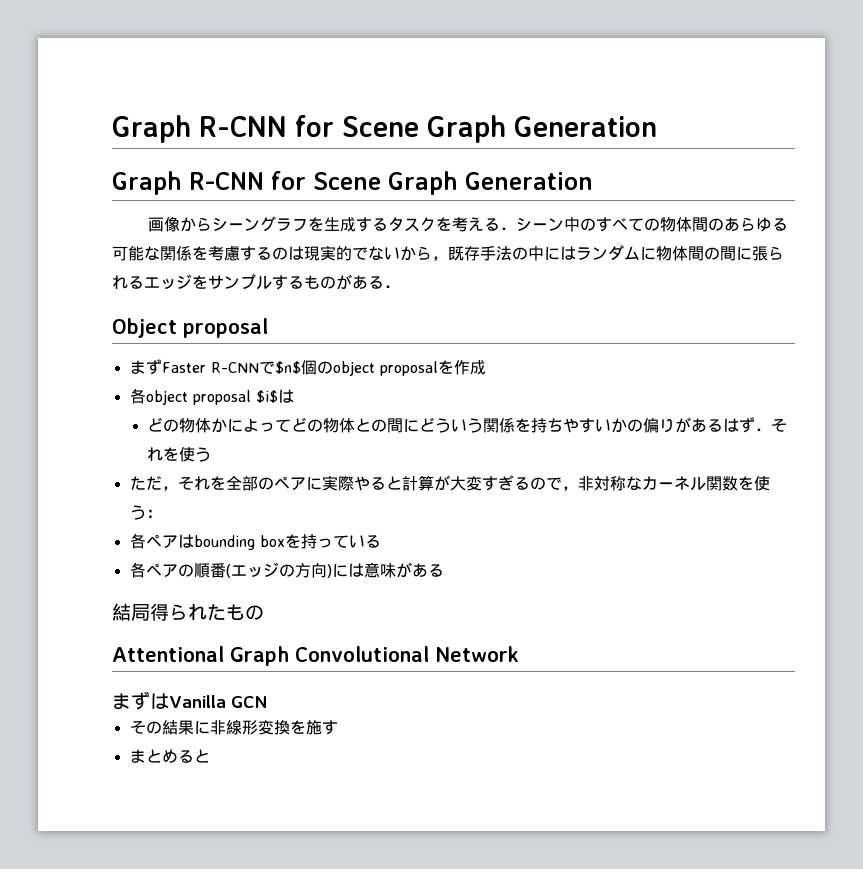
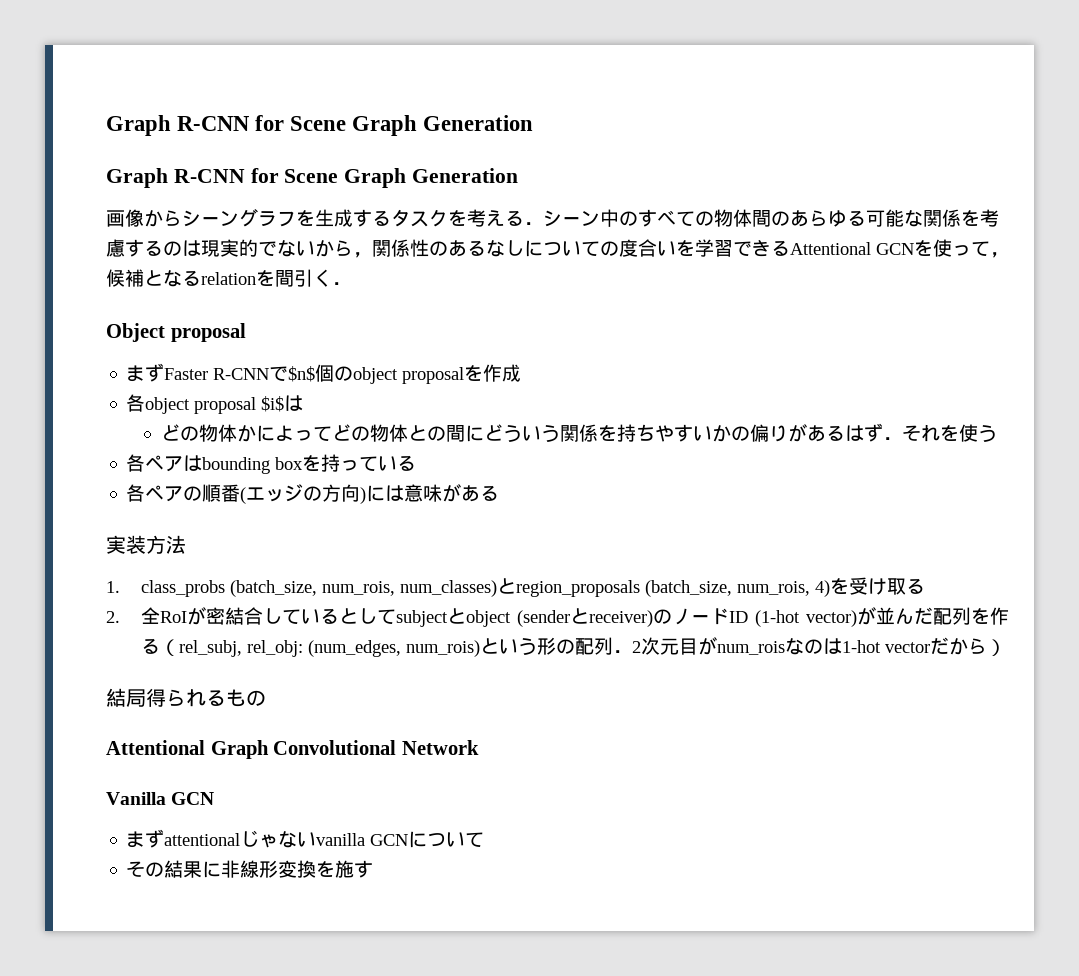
- 画像からシーングラフを生成するタスクを考える．シーン中のすべての物体間のあらゆる可能な関係を考慮するのは現実的でないから，既存手法の中にはランダムに物体間の間に張られるエッジをサンプルするものがある．
+ 画像からシーングラフを生成するタスクを考える．シーン中のすべての物体間のあらゆる可能な関係を考慮するのは現実的でないから，関係性のあるなしについての度合いを学習できるAttentional GCNを使って，候補となるrelationを間引く．
- ただ，それを全部のペアに実際やると計算が大変すぎるので，非対称なカーネル関数を使う：
+ 実装方法
+ 1. class_probs (batch_size, num_rois, num_classes)とregion_proposals (batch_size, num_rois, 4)を受け取る
+ 2.全RoIが密結合しているとしてsubjectとobject (senderとreceiver)のノードID (1-hot vector)が並んだ配列を作る（rel_subj, rel_obj: (num_edges, num_rois)という形の配列．2次元目がnum_roisなのは1-hot vectorだから）
- 結局得られたもの
+ 結局得られるもの
- まずはVanilla GCN
+ Vanilla GCN
+ まずattentionalじゃないvanilla GCNについて
- まとめると

